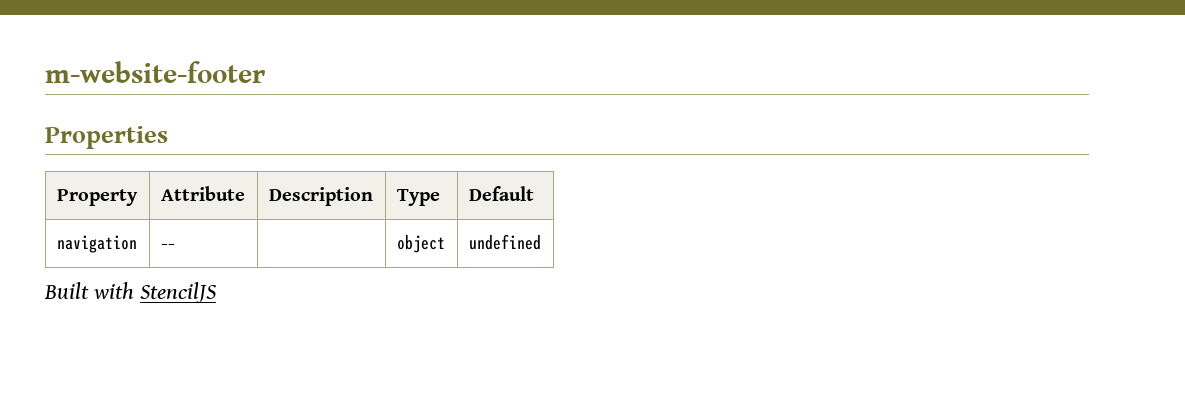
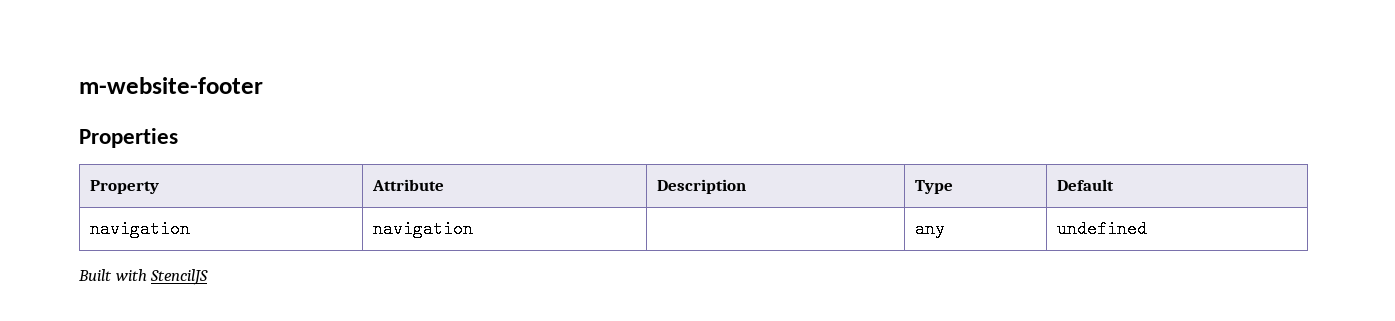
- navigation | -- | | object | undefined
+ navigation | navigation | | any | undefined

